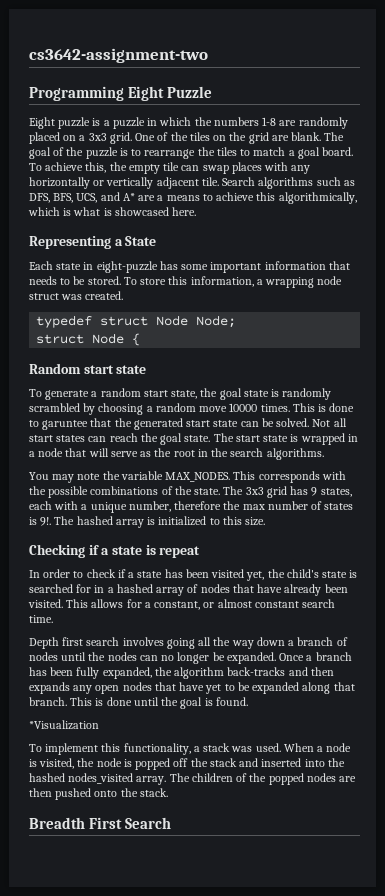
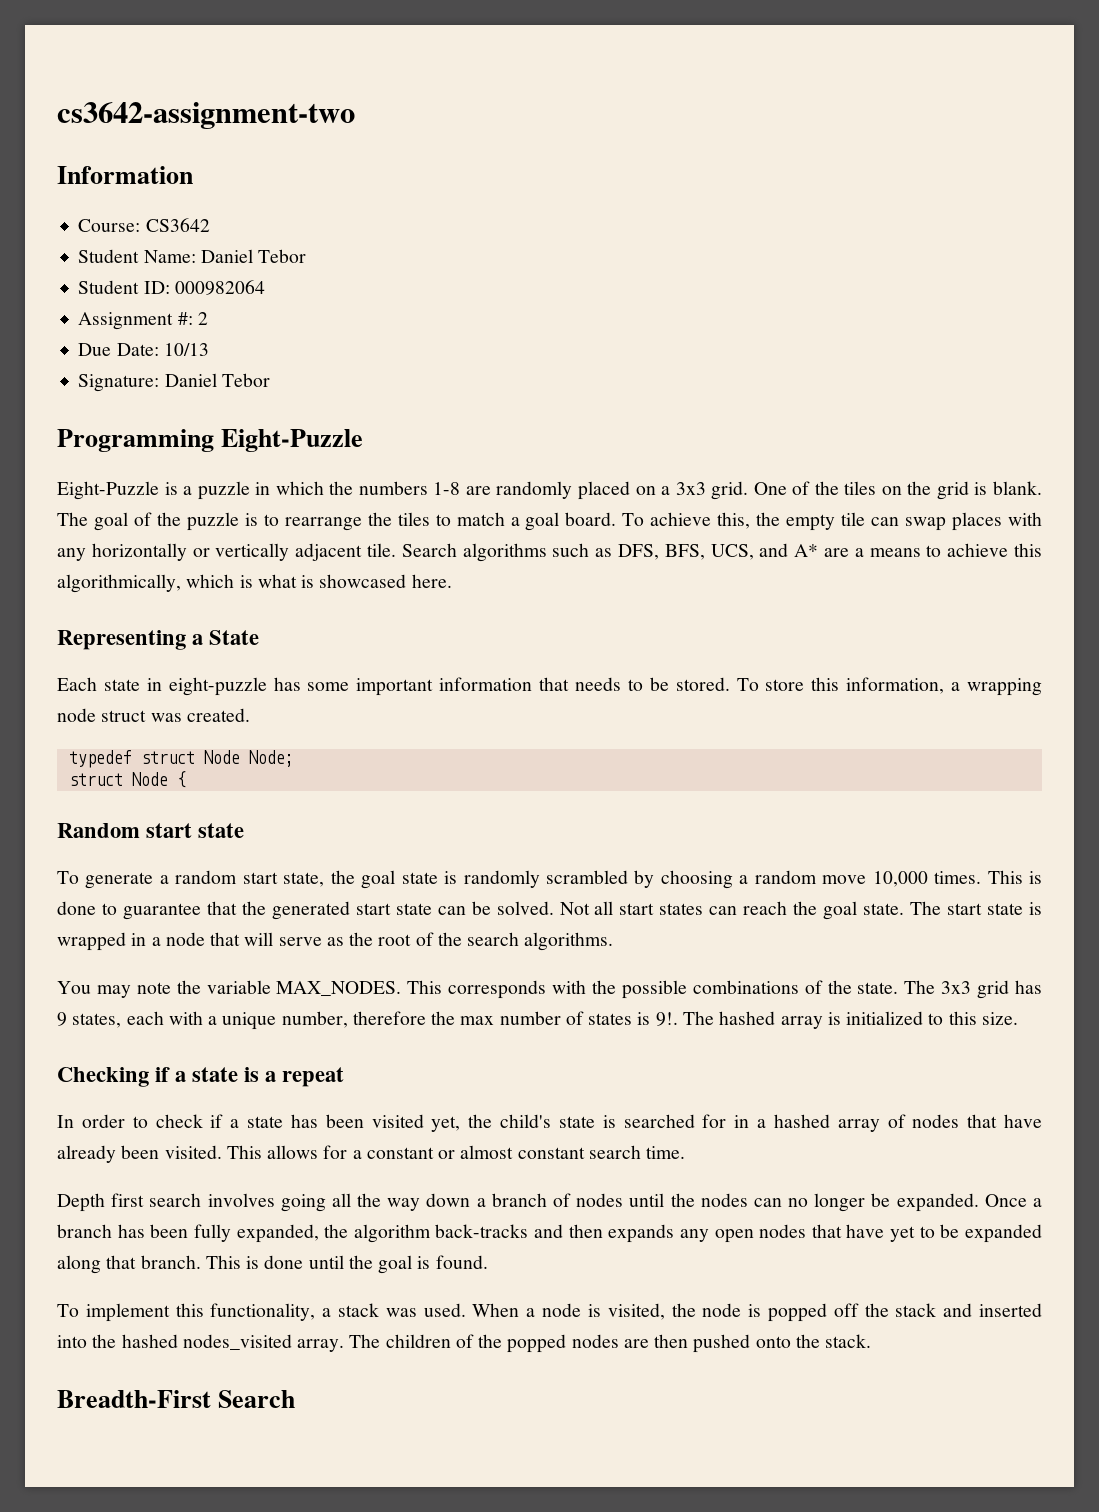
- Programming Eight Puzzle
- Eight puzzle is a puzzle in which the numbers 1-8 are randomly placed on a 3x3 grid.
+ Information
+ Course: CS3642
+ Student Name: Daniel Tebor
+ Student ID: 000982064
+ Assignment #: 2
+ Due Date: 10/13
+ Signature: Daniel Tebor
+ Programming Eight-Puzzle
+ Eight-Puzzle is a puzzle in which the numbers 1-8 are randomly placed on a 3x3 grid.
- One of the tiles on the grid are blank.
+ One of the tiles on the grid is blank.
- To generate a random start state, the goal state is randomly scrambled by choosing a random move 10000 times.
+ To generate a random start state, the goal state is randomly scrambled by choosing a random move 10,000 times.
- This is done to garuntee that the generated start state can be solved.
+ This is done to guarantee that the generated start state can be solved.
- The start state is wrapped in a node that will serve as the root in the search algorithms.
+ The start state is wrapped in a node that will serve as the root of the search algorithms.
- Checking if a state is repeat
+ Checking if a state is a repeat
- This allows for a constant, or almost constant search time.
+ This allows for a constant or almost constant search time.
- *Visualization
- Breadth First Search
+ Breadth-First Search

